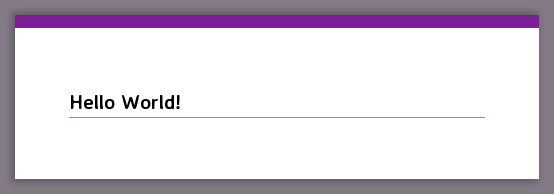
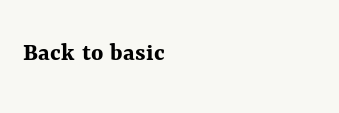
- Hello World!
+ Back to basic

